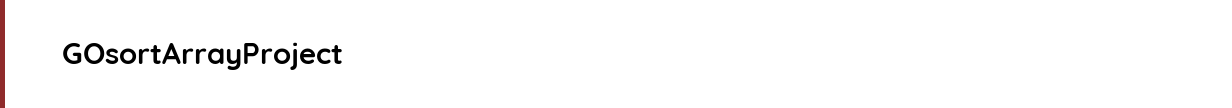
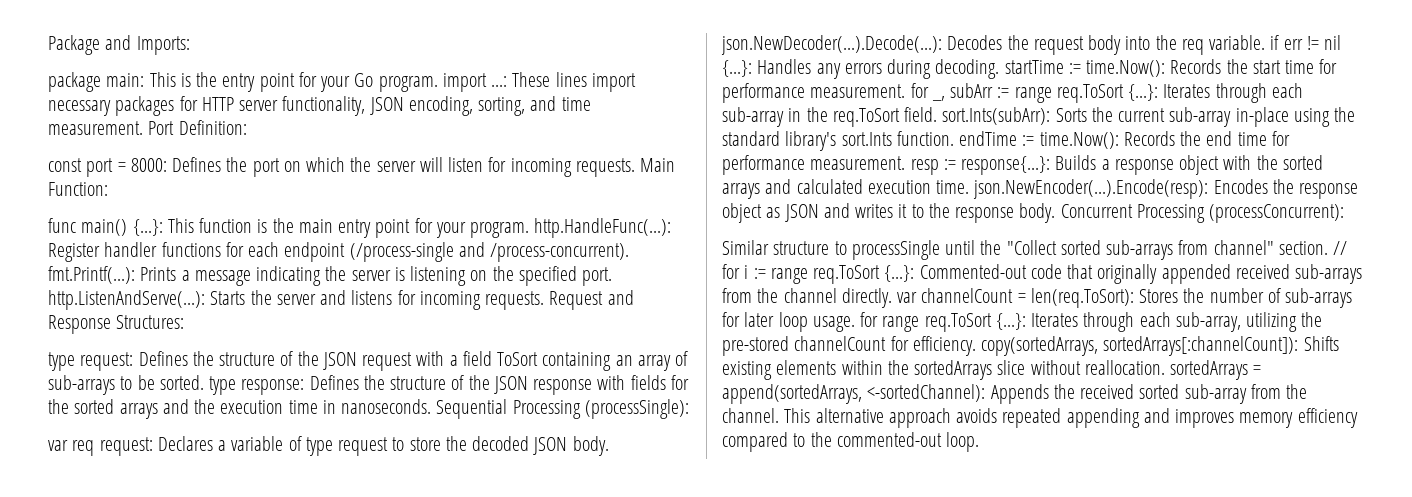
- GOsortArrayProject
+ Package and Imports:
+ package main: This is the entry point for your Go program. import ...: These lines import necessary packages for HTTP server functionality, JSON encoding, sorting, and time measurement. Port Definition:
+ const port = 8000: Defines the port on which the server will listen for incoming requests. Main Function:
+ func main() {...}: This function is the main entry point for your program. http.HandleFunc(...): Register handler functions for each endpoint (/process-single and /process-concurrent). fmt.Printf(...): Prints a message indicating the server is listening on the specified port. http.ListenAndServe(...): Starts the server and listens for incoming requests. Request and Response Structures:
+ type request: Defines the structure of the JSON request with a field ToSort containing an array of sub-arrays to be sorted. type response: Defines the structure of the JSON response with fields for the sorted arrays and the execution time in nanoseconds. Sequential Processing (processSingle):
+ var req request: Declares a variable of type request to store the decoded JSON body. json.NewDecoder(...).Decode(...): Decodes the request body into the req variable. if err != nil {...}: Handles any errors during decoding. startTime := time.Now(): Records the start time for performance measurement. for _, subArr := range req.ToSort {...}: Iterates through each sub-array in the req.ToSort field. sort.Ints(subArr): Sorts the current sub-array in-place using the standard library's sort.Ints function. endTime := time.Now(): Records the end time for performance measurement. resp := response{...}: Builds a response object with the sorted arrays and calculated execution time. json.NewEncoder(...).Encode(resp): Encodes the response object as JSON and writes it to the response body. Concurrent Processing (processConcurrent):
+ Similar structure to processSingle until the "Collect sorted sub-arrays from channel" section. // for i := range req.ToSort {...}: Commented-out code that originally appended received sub-arrays from the channel directly. var channelCount = len(req.ToSort): Stores the number of sub-arrays for later loop usage. for range req.ToSort {...}: Iterates through each sub-array, utilizing the pre-stored channelCount for efficiency. copy(sortedArrays, sortedArrays[:channelCount]): Shifts existing elements within the sortedArrays slice without reallocation. sortedArrays = append(sortedArrays, <-sortedChannel): Appends the received sorted sub-array from the channel. This alternative approach avoids repeated appending and improves memory efficiency compared to the commented-out loop.

